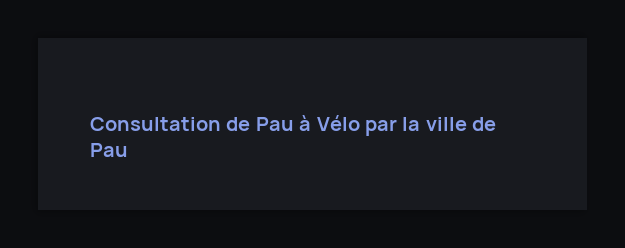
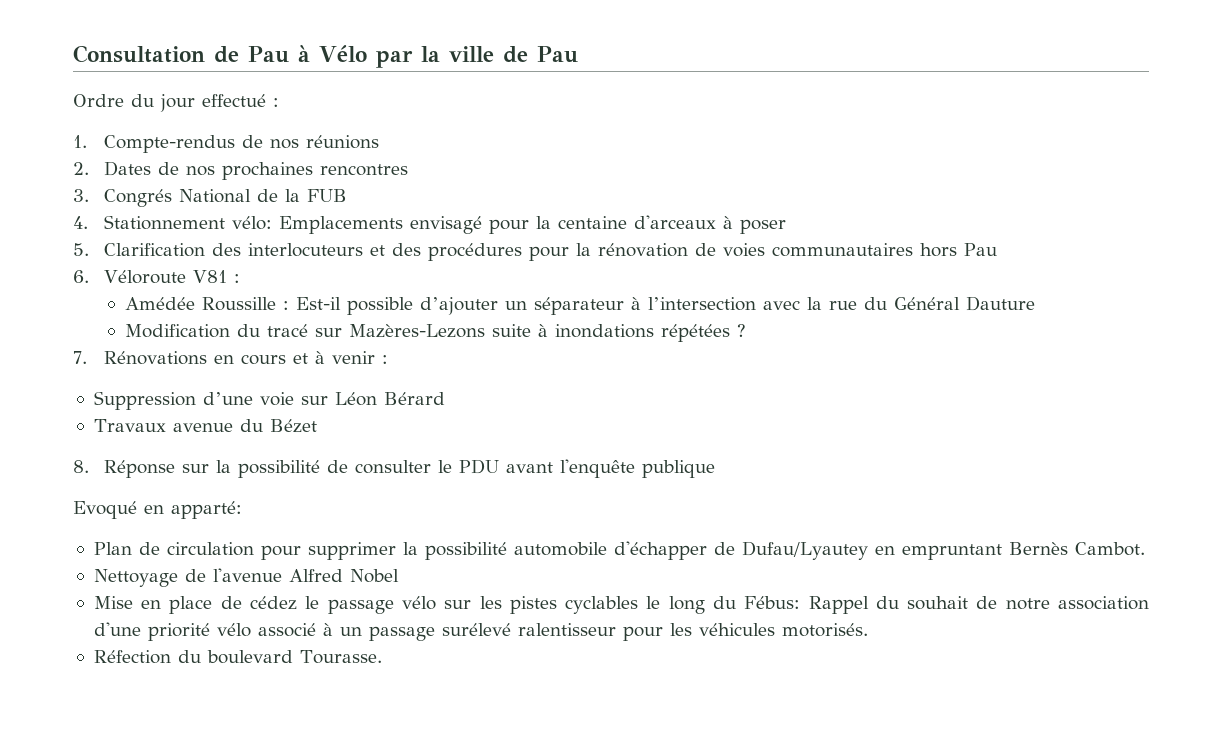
+ Ordre du jour effectué :
+ 1. Compte-rendus de nos réunions
+ 2. Dates de nos prochaines rencontres
+ 3. Congrés National de la FUB
+ 4. Stationnement vélo: Emplacements envisagé pour la centaine d'arceaux à poser
+ 5. Clarification des interlocuteurs et des procédures pour la rénovation de voies communautaires hors Pau
+ 6. Véloroute V81 :
+ Amédée Roussille : Est-il possible d’ajouter un séparateur à l’intersection avec la rue du Général Dauture
+ Modification du tracé sur Mazères-Lezons suite à inondations répétées ?
+ 7. Rénovations en cours et à venir :
+ Suppression d’une voie sur Léon Bérard
+ Travaux avenue du Bézet
+ 8. Réponse sur la possibilité de consulter le PDU avant l'enquête publique
+ Evoqué en apparté:
+ Plan de circulation pour supprimer la possibilité automobile d'échapper de Dufau/Lyautey en empruntant Bernès Cambot.
+ Nettoyage de l'avenue Alfred Nobel
+ Mise en place de cédez le passage vélo sur les pistes cyclables le long du Fébus: Rappel du souhait de notre association d'une priorité vélo associé à un passage surélevé ralentisseur pour les véhicules motorisés.
+ Réfection du boulevard Tourasse.

